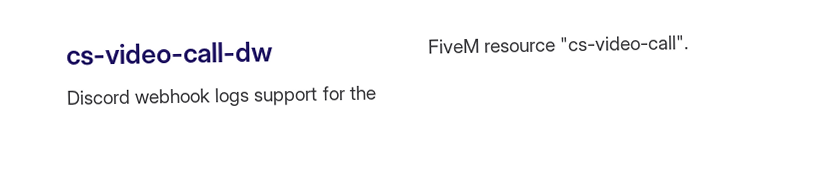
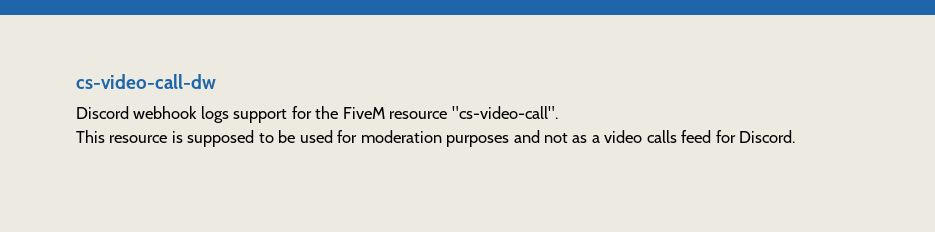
+ This resource is supposed to be used for moderation purposes and not as a video calls feed for Discord.

